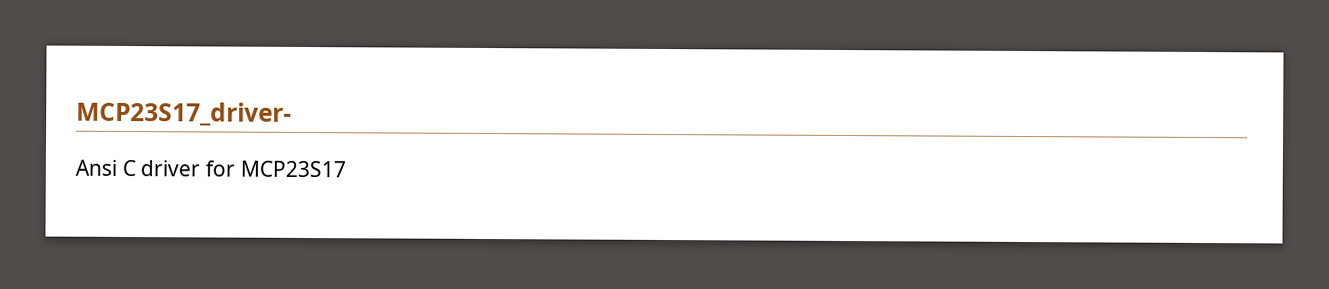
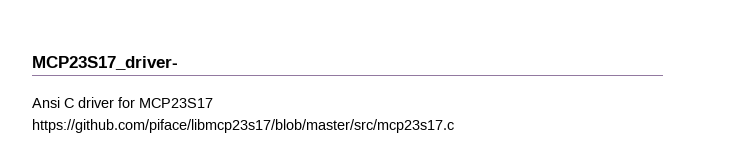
+ https://github.com/piface/libmcp23s17/blob/master/src/mcp23s17.c

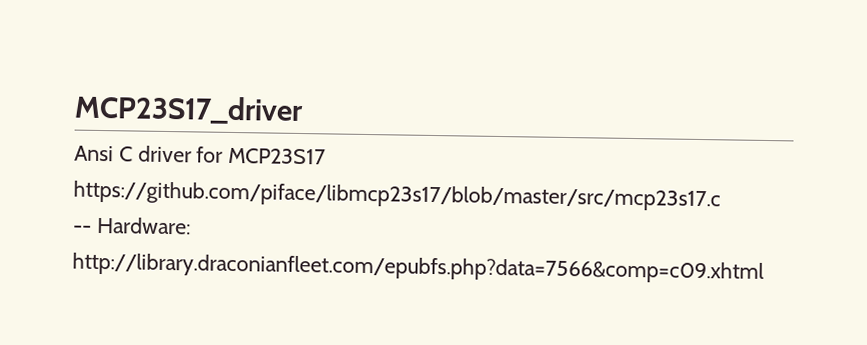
- MCP23S17_driver-
+ MCP23S17_driver
+ -- Hardware:
+ http://library.draconianfleet.com/epubfs.php?data=7566&comp=c09.xhtml

